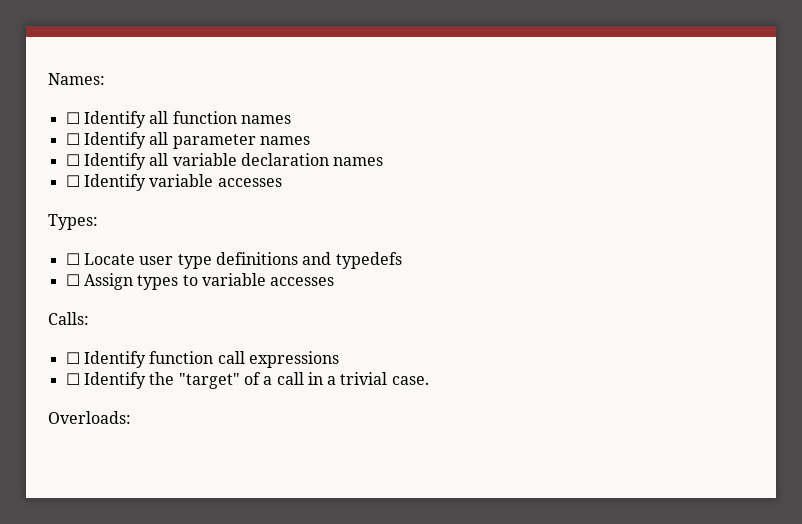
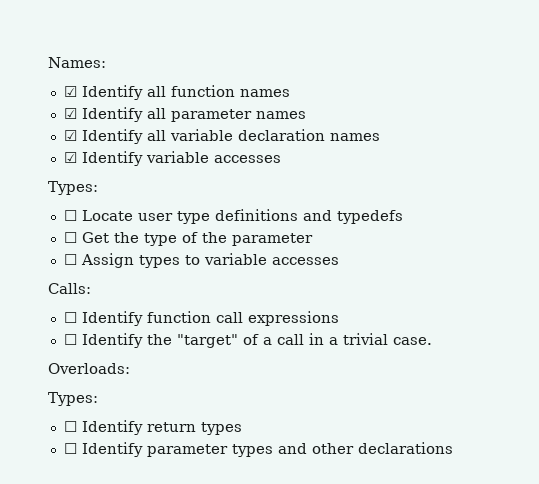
- ☐ Identify all function names
+ ☑ Identify all function names
- ☐ Identify all parameter names
+ ☑ Identify all parameter names
- ☐ Identify all variable declaration names
+ ☑ Identify all variable declaration names
- ☐ Identify variable accesses
+ ☑ Identify variable accesses
+ ☐ Get the type of the parameter
  Overloads:
+ Types:
+ ☐ Identify return types
+ ☐ Identify parameter types and other declarations

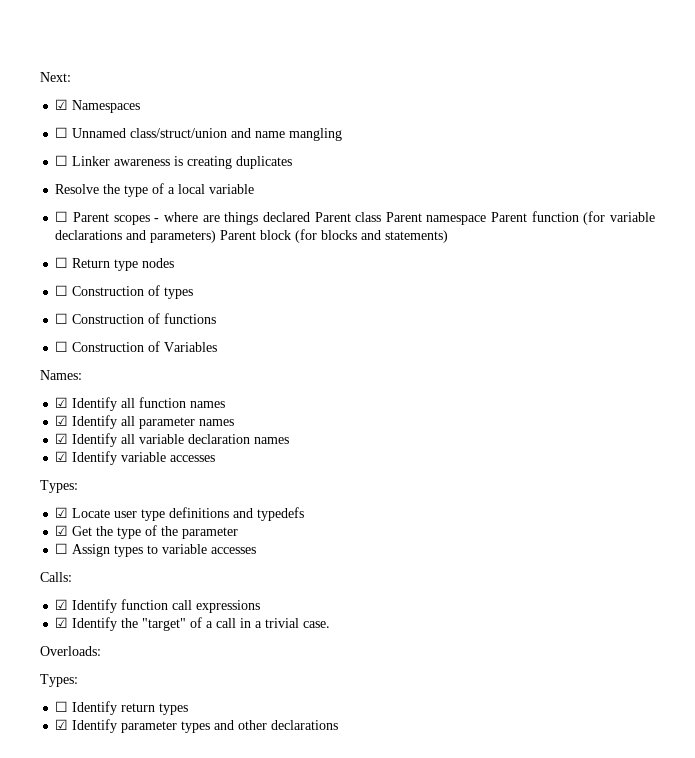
+ Next:
+ ☑ Namespaces
+ ☐ Unnamed class/struct/union and name mangling
+ ☐ Linker awareness is creating duplicates
+ Resolve the type of a local variable
+ ☐ Parent scopes - where are things declared Parent class Parent namespace Parent function (for variable declarations and parameters) Parent block (for blocks and statements)
+ ☐ Return type nodes
+ ☐ Construction of types
+ ☐ Construction of functions
+ ☐ Construction of Variables
- ☐ Locate user type definitions and typedefs
+ ☑ Locate user type definitions and typedefs
- ☐ Get the type of the parameter
+ ☑ Get the type of the parameter
- ☐ Identify function call expressions
+ ☑ Identify function call expressions
- ☐ Identify the "target" of a call in a trivial case.
+ ☑ Identify the "target" of a call in a trivial case.
- ☐ Identify parameter types and other declarations
+ ☑ Identify parameter types and other declarations

